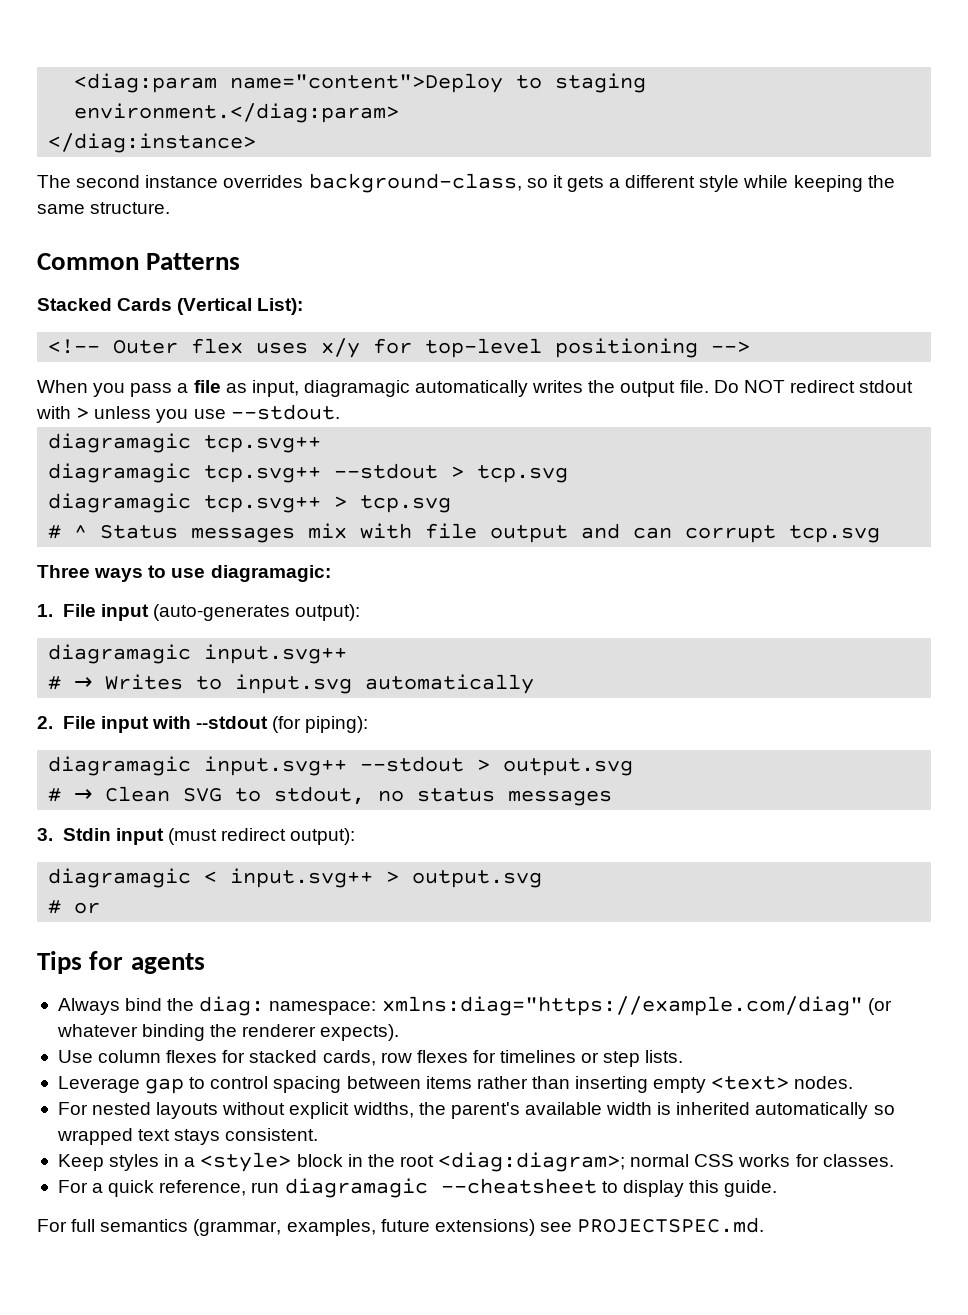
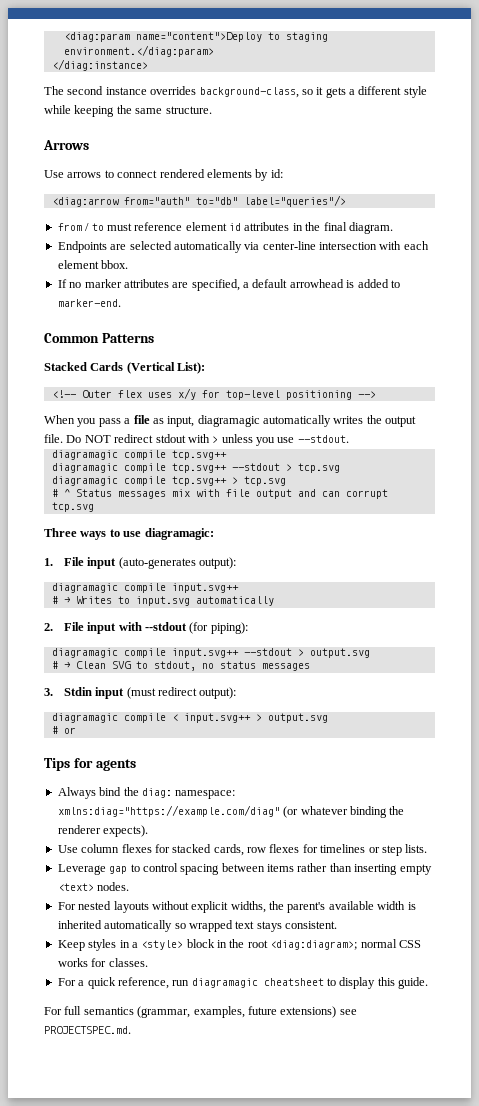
+ Arrows
+ Use arrows to connect rendered elements by id:
+ <diag:arrow from="auth" to="db" label="queries"/>
+ from / to must reference element id attributes in the final diagram.
+ Endpoints are selected automatically via center-line intersection with each element bbox.
+ If no marker attributes are specified, a default arrowhead is added to marker-end.
  Do NOT redirect stdout with > unless you use --stdout.
- diagramagic tcp.svg++
+ diagramagic compile tcp.svg++
- diagramagic tcp.svg++ --stdout > tcp.svg
+ diagramagic compile tcp.svg++ --stdout > tcp.svg
- diagramagic tcp.svg++ > tcp.svg
+ diagramagic compile tcp.svg++ > tcp.svg
  1. File input (auto-generates output):
- diagramagic input.svg++
+ diagramagic compile input.svg++
- diagramagic input.svg++ --stdout > output.svg
+ diagramagic compile input.svg++ --stdout > output.svg
- diagramagic < input.svg++ > output.svg
+ diagramagic compile < input.svg++ > output.svg
- For a quick reference, run diagramagic --cheatsheet to display this guide.
+ For a quick reference, run diagramagic cheatsheet to display this guide.

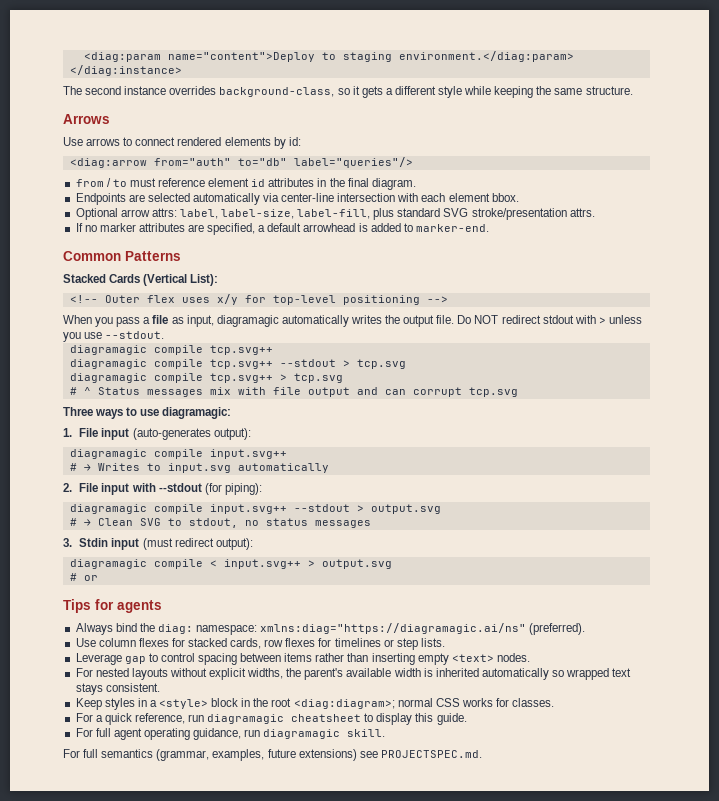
+ Optional arrow attrs: label, label-size, label-fill, plus standard SVG stroke/presentation attrs.
- Always bind the diag: namespace: xmlns:diag="https://example.com/diag" (or whatever binding the renderer expects).
+ Always bind the diag: namespace: xmlns:diag="https://diagramagic.ai/ns" (preferred).
+ For full agent operating guidance, run diagramagic skill.

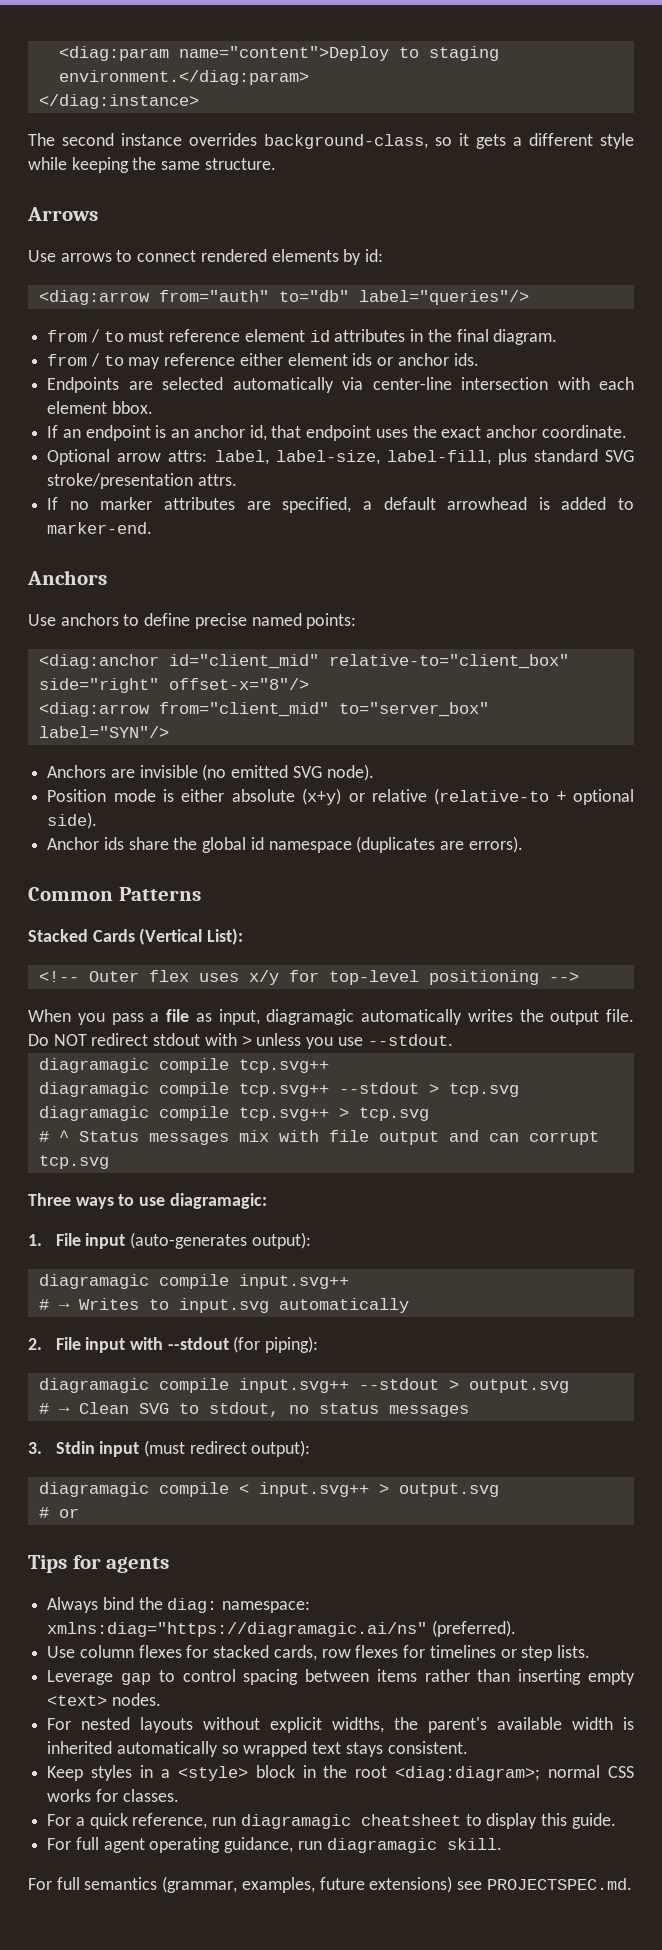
+ from / to may reference either element ids or anchor ids.
+ If an endpoint is an anchor id, that endpoint uses the exact anchor coordinate.
  If no marker attributes are specified, a default arrowhead is added to marker-end.
+ Anchors
+ Use anchors to define precise named points:
+ <diag:anchor id="client_mid" relative-to="client_box" side="right" offset-x="8"/>
+ <diag:arrow from="client_mid" to="server_box" label="SYN"/>
+ Anchors are invisible (no emitted SVG node).
+ Position mode is either absolute (x+y) or relative (relative-to + optional side).
+ Anchor ids share the global id namespace (duplicates are errors).

